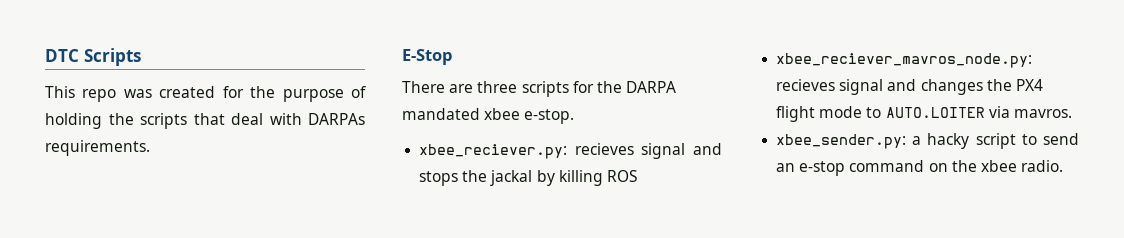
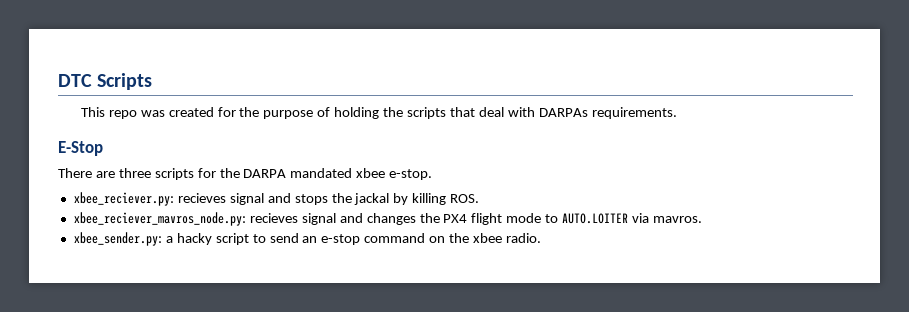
- xbee_reciever.py: recieves signal and stops the jackal by killing ROS
+ xbee_reciever.py: recieves signal and stops the jackal by killing ROS.

